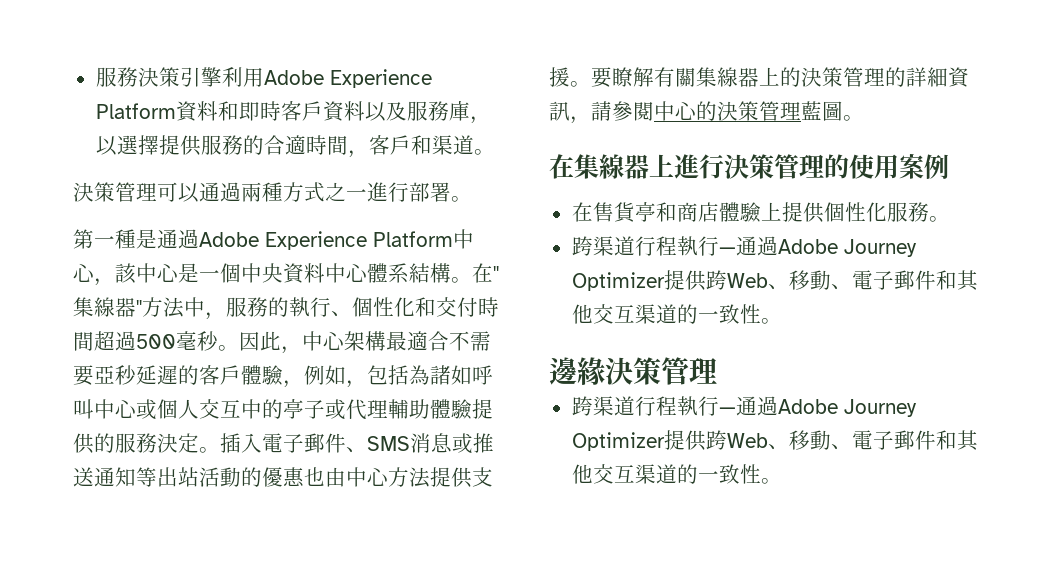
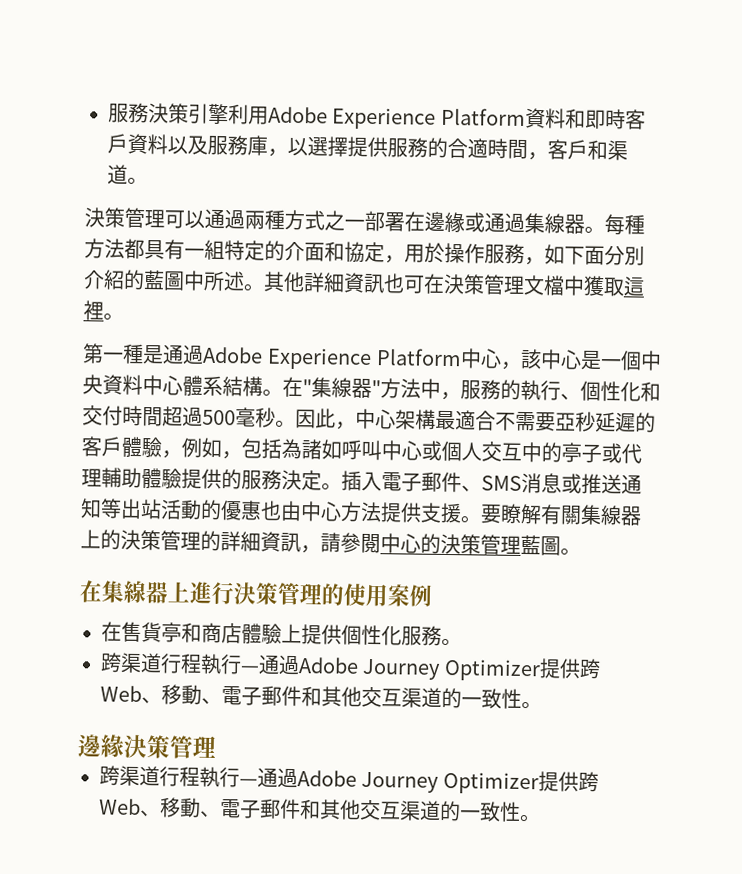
- 決策管理可以通過兩種方式之一進行部署。
+ 決策管理可以通過兩種方式之一部署在邊緣或通過集線器。每種方法都具有一組特定的介面和協定，用於操作服務，如下面分別介紹的藍圖中所述。其他詳細資訊也可在決策管理文檔中獲取這裡。

